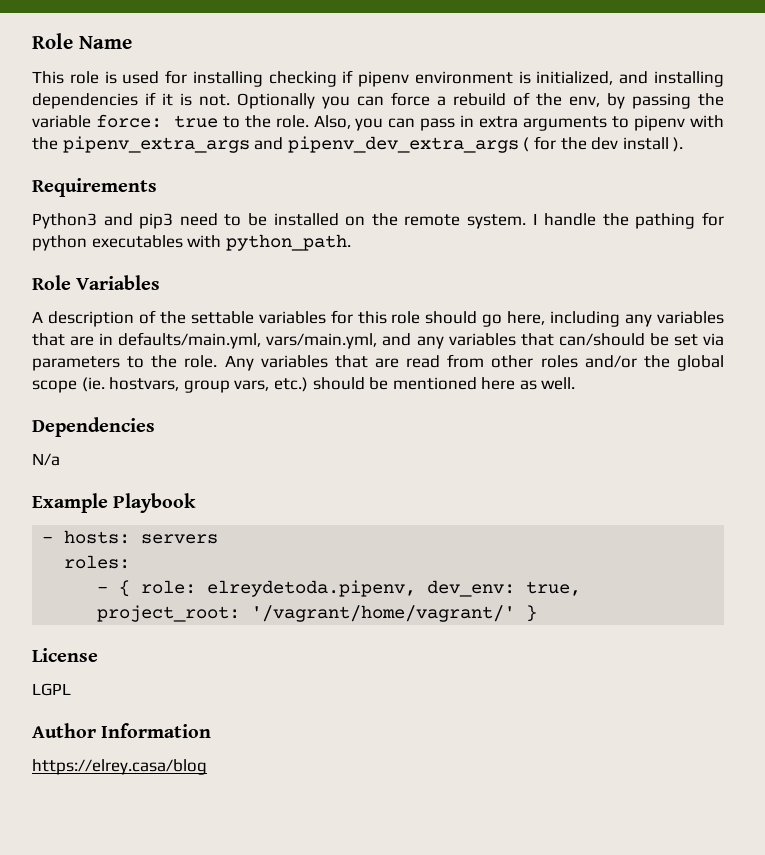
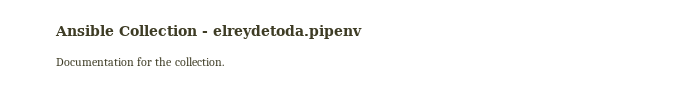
- Role Name
- This role is used for installing checking if pipenv environment is initialized, and installing dependencies if it is not. Optionally you can force a rebuild of the env, by passing the variable force: true to the role. Also, you can pass in extra arguments to pipenv with the pipenv_extra_args and pipenv_dev_extra_args ( for the dev install ).
- Requirements
- Python3 and pip3 need to be installed on the remote system. I handle the pathing for python executables with python_path.
- Role Variables
- A description of the settable variables for this role should go here, including any variables that are in defaults/main.yml, vars/main.yml, and any variables that can/should be set via parameters to the role. Any variables that are read from other roles and/or the global scope (ie. hostvars, group vars, etc.) should be mentioned here as well.
- Dependencies
- N/a
- Example Playbook
- - hosts: servers
- roles:
- - { role: elreydetoda.pipenv, dev_env: true, project_root: '/vagrant/home/vagrant/' }
- License
- LGPL
- Author Information
- https://elrey.casa/blog
+ Ansible Collection - elreydetoda.pipenv
+ Documentation for the collection.

